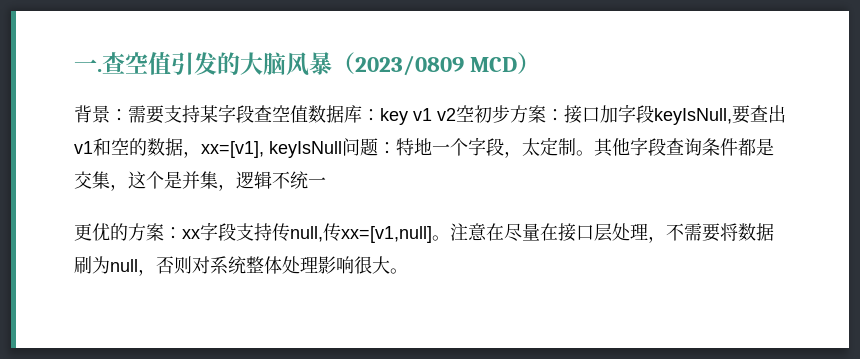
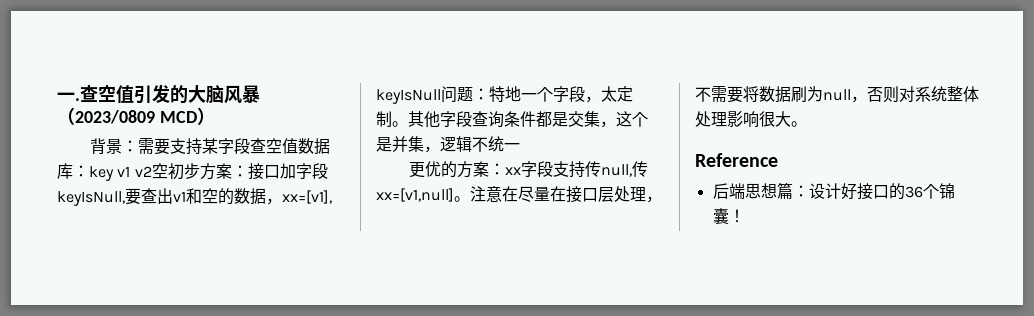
+ Reference
+ 后端思想篇：设计好接口的36个锦囊！

